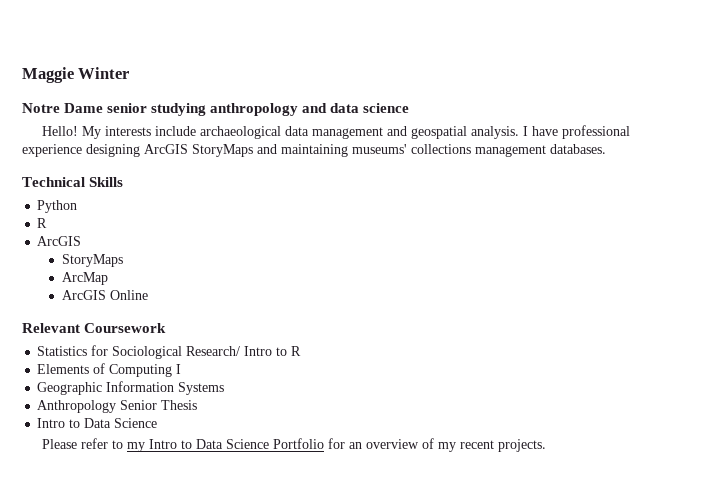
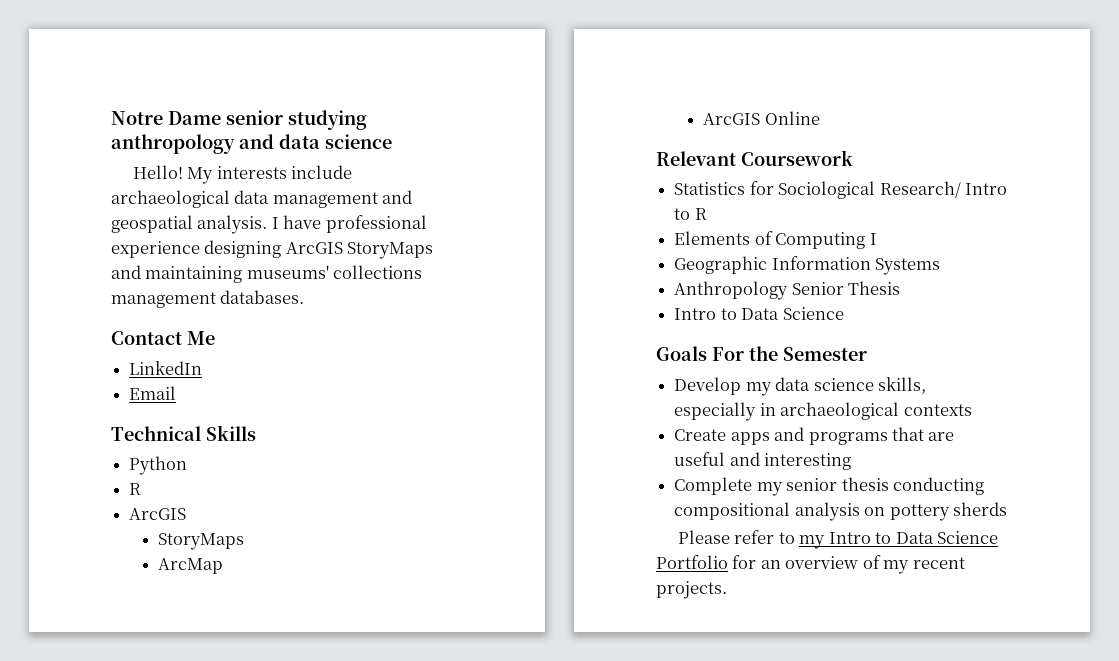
- Maggie Winter
+ Contact Me
+ LinkedIn
+ Email
+ Goals For the Semester
+ Develop my data science skills, especially in archaeological contexts
+ Create apps and programs that are useful and interesting
+ Complete my senior thesis conducting compositional analysis on pottery sherds

